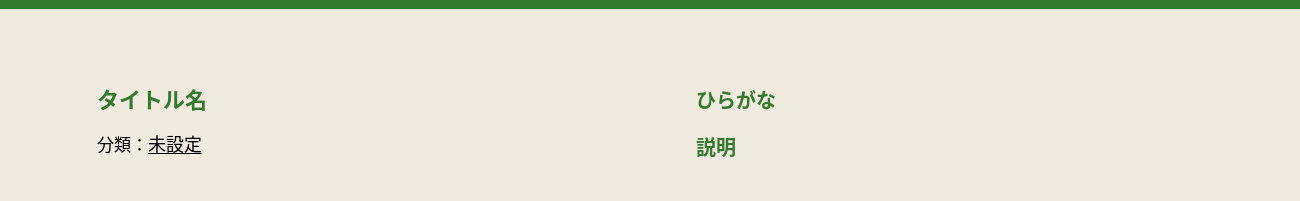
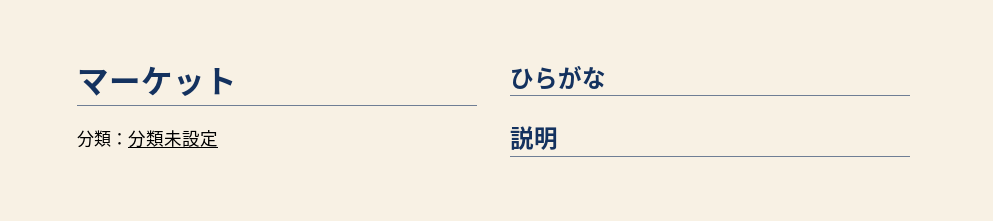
- タイトル名
+ マーケット
- 分類：未設定
+ 分類：分類未設定

